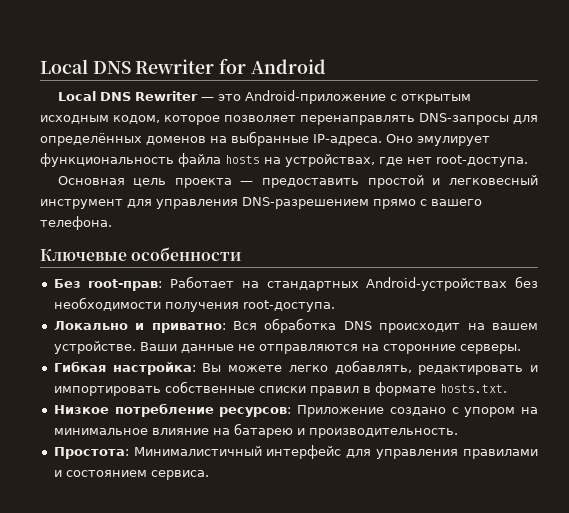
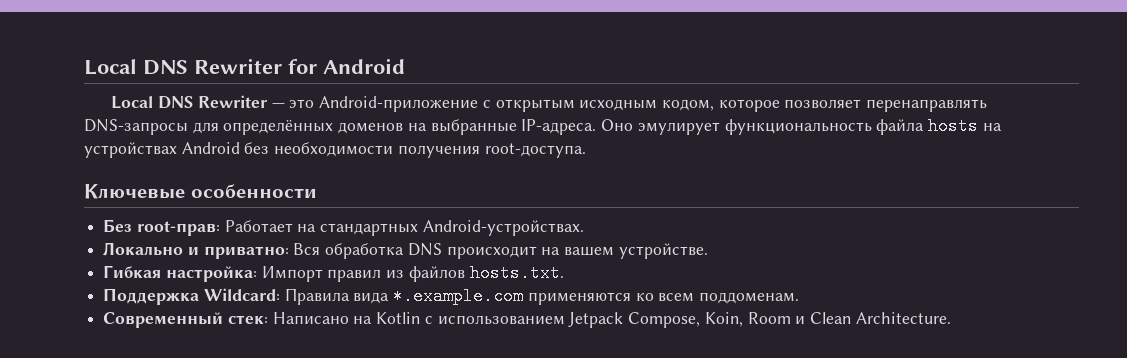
- Оно эмулирует функциональность файла hosts на устройствах, где нет root-доступа.
- Основная цель проекта — предоставить простой и легковесный инструмент для управления DNS-разрешением прямо с вашего телефона.
+ Оно эмулирует функциональность файла hosts на устройствах Android без необходимости получения root-доступа.
- Без root-прав: Работает на стандартных Android-устройствах без необходимости получения root-доступа.
+ Без root-прав: Работает на стандартных Android-устройствах.
- Локально и приватно: Вся обработка DNS происходит на вашем устройстве. Ваши данные не отправляются на сторонние серверы.
- Гибкая настройка: Вы можете легко добавлять, редактировать и импортировать собственные списки правил в формате hosts.txt.
- Низкое потребление ресурсов: Приложение создано с упором на минимальное влияние на батарею и производительность.
- Простота: Минималистичный интерфейс для управления правилами и состоянием сервиса.
+ Локально и приватно: Вся обработка DNS происходит на вашем устройстве.
+ Гибкая настройка: Импорт правил из файлов hosts.txt.
+ Поддержка Wildcard: Правила вида *.example.com применяются ко всем поддоменам.
+ Современный стек: Написано на Kotlin с использованием Jetpack Compose, Koin, Room и Clean Architecture.

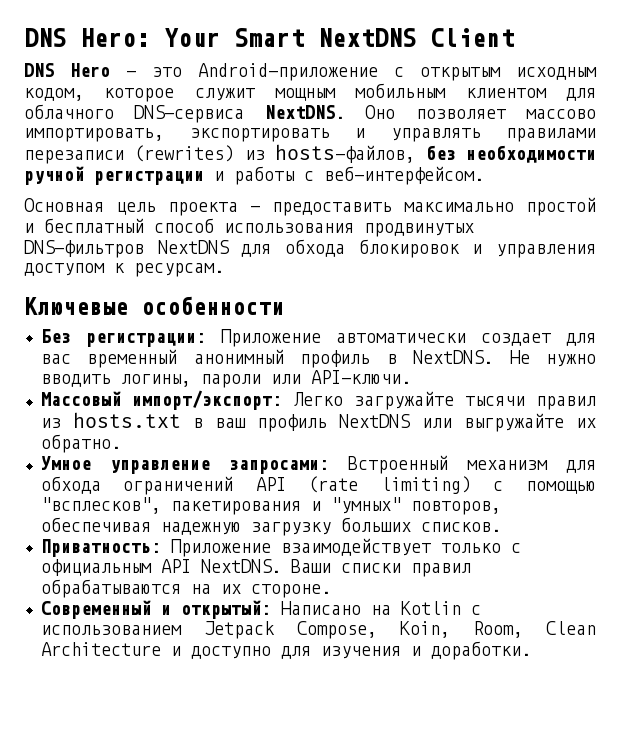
- Local DNS Rewriter for Android
- Local DNS Rewriter — это Android-приложение с открытым исходным кодом, которое позволяет перенаправлять DNS-запросы для определённых доменов на выбранные IP-адреса. Оно эмулирует функциональность файла hosts на устройствах Android без необходимости получения root-доступа.
+ DNS Hero: Your Smart NextDNS Client
+ DNS Hero — это Android-приложение с открытым исходным кодом, которое служит мощным мобильным клиентом для облачного DNS-сервиса NextDNS. Оно позволяет массово импортировать, экспортировать и управлять правилами перезаписи (rewrites) из hosts-файлов, без необходимости ручной регистрации и работы с веб-интерфейсом.
+ Основная цель проекта — предоставить максимально простой и бесплатный способ использования продвинутых DNS-фильтров NextDNS для обхода блокировок и управления доступом к ресурсам.
  Ключевые особенности
- Без root-прав: Работает на стандартных Android-устройствах.
- Локально и приватно: Вся обработка DNS происходит на вашем устройстве.
- Гибкая настройка: Импорт правил из файлов hosts.txt.
- Поддержка Wildcard: Правила вида *.example.com применяются ко всем поддоменам.
+ Без регистрации: Приложение автоматически создает для вас временный анонимный профиль в NextDNS. Не нужно вводить логины, пароли или API-ключи.
+ Массовый импорт/экспорт: Легко загружайте тысячи правил из hosts.txt в ваш профиль NextDNS или выгружайте их обратно.
+ Умное управление запросами: Встроенный механизм для обхода ограничений API (rate limiting) с помощью "всплесков", пакетирования и "умных" повторов, обеспечивая надежную загрузку больших списков.
+ Приватность: Приложение взаимодействует только с официальным API NextDNS. Ваши списки правил обрабатываются на их стороне.
- Современный стек: Написано на Kotlin с использованием Jetpack Compose, Koin, Room и Clean Architecture.
+ Современный и открытый: Написано на Kotlin с использованием Jetpack Compose, Koin, Room, Clean Architecture и доступно для изучения и доработки.

